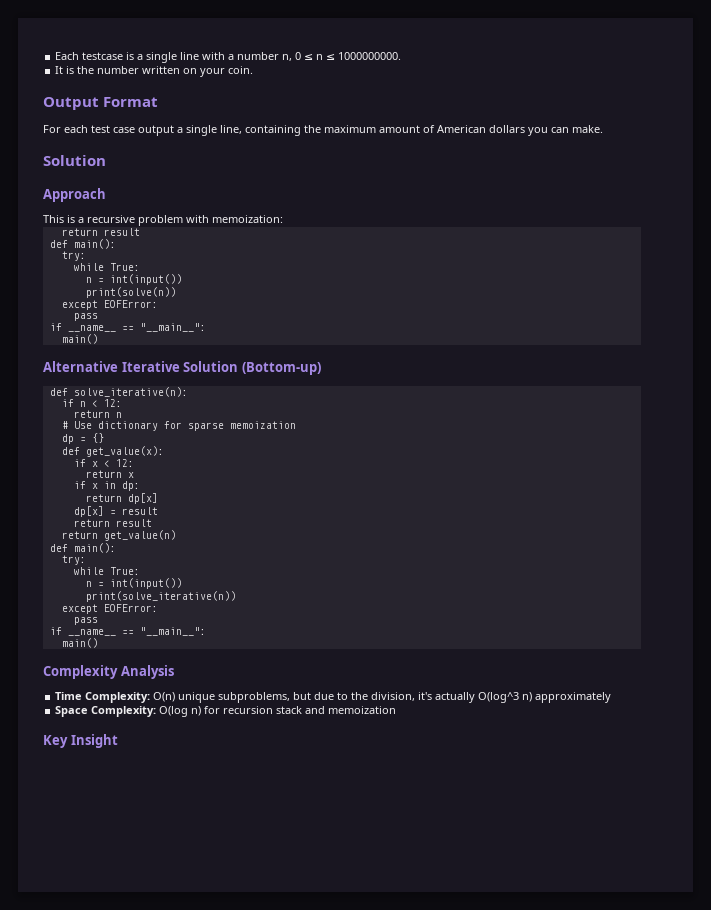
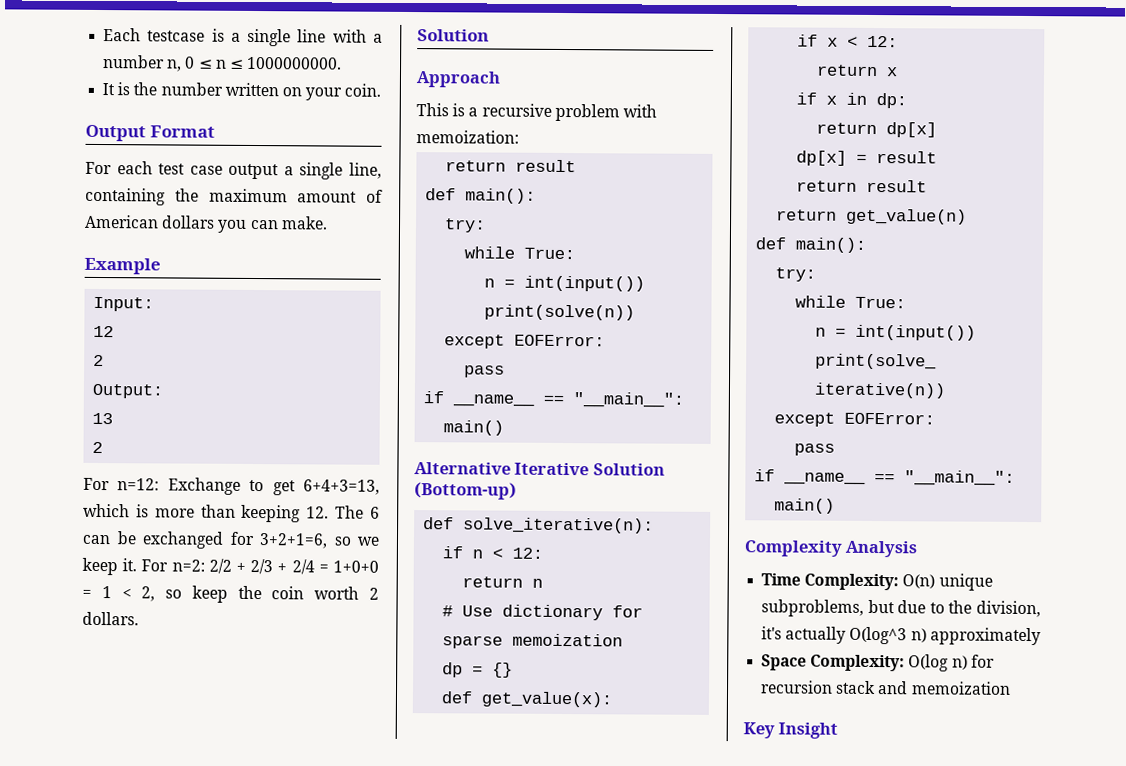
+ Example
+ Input:
+ 12
+ 2
+ Output:
+ 13
+ 2
+ For n=12: Exchange to get 6+4+3=13, which is more than keeping 12. The 6 can be exchanged for 3+2+1=6, so we keep it. For n=2: 2/2 + 2/3 + 2/4 = 1+0+0 = 1 < 2, so keep the coin worth 2 dollars.

